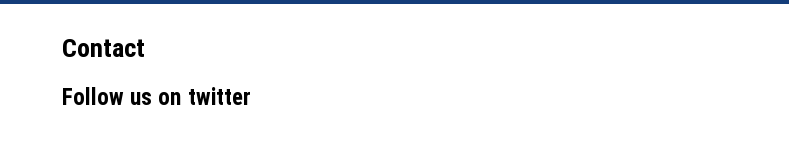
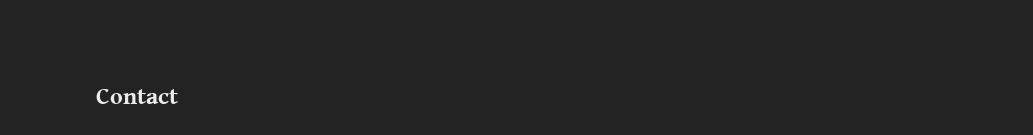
- Follow us on twitter

